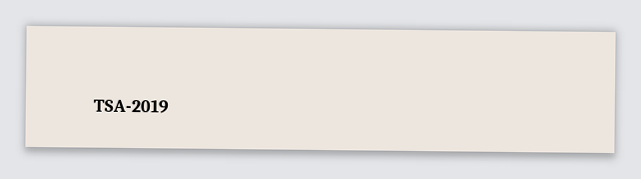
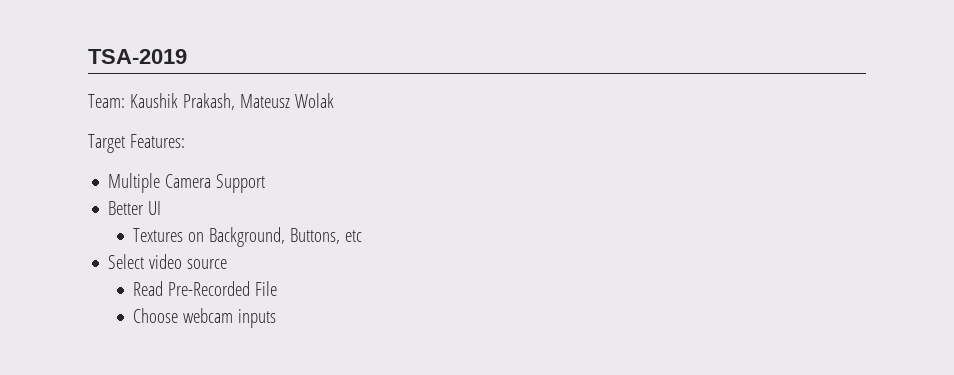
+ Team: Kaushik Prakash, Mateusz Wolak
+ Target Features:
+ Multiple Camera Support
+ Better UI
+ Textures on Background, Buttons, etc
+ Select video source
+ Read Pre-Recorded File
+ Choose webcam inputs

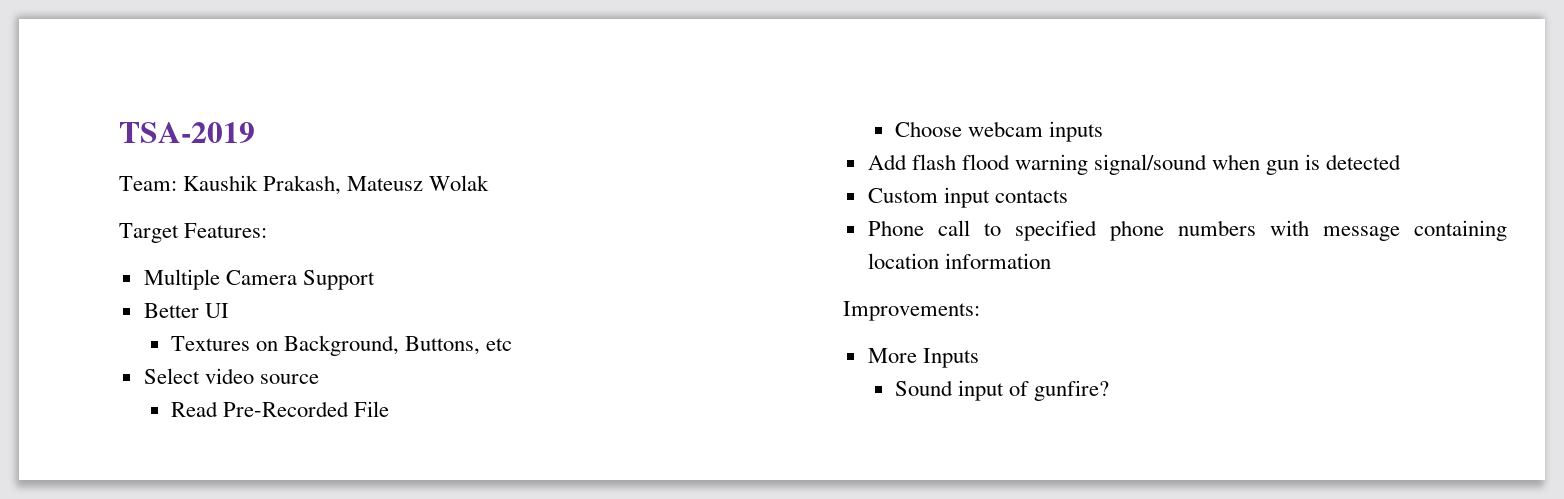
+ Add flash flood warning signal/sound when gun is detected
+ Custom input contacts
+ Phone call to specified phone numbers with message containing location information
+ Improvements:
+ More Inputs
+ Sound input of gunfire?

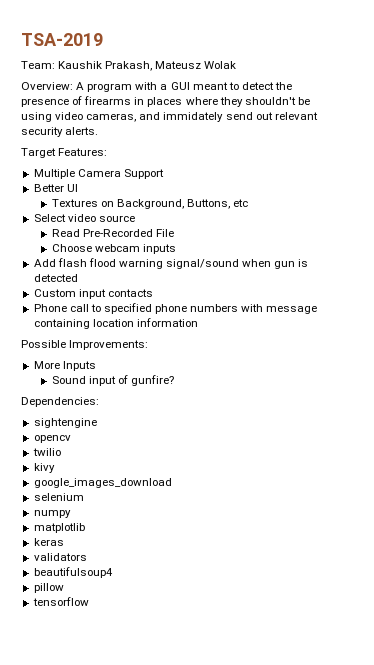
+ Overview: A program with a GUI meant to detect the presence of firearms in places where they shouldn't be using video cameras, and immidately send out relevant security alerts.
- Improvements:
+ Possible Improvements:
+ Dependencies:
+ sightengine
+ opencv
+ twilio
+ kivy
+ google_images_download
+ selenium
+ numpy
+ matplotlib
+ keras
+ validators
+ beautifulsoup4
+ pillow
+ tensorflow

